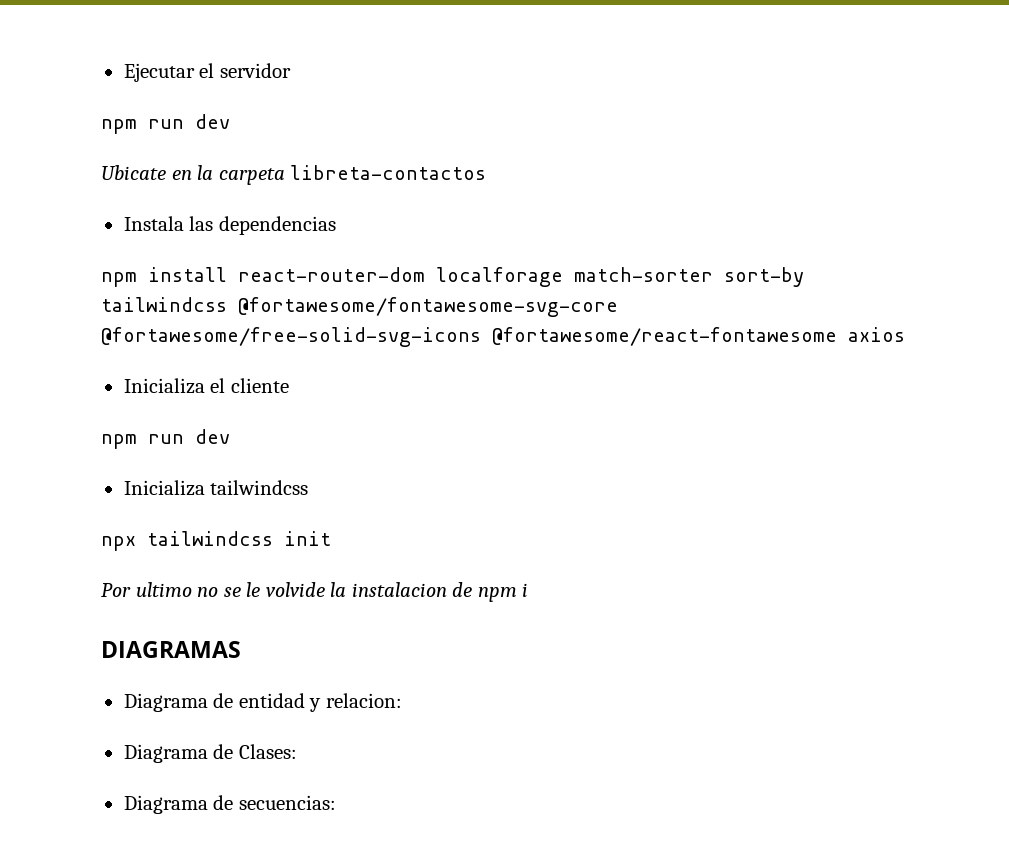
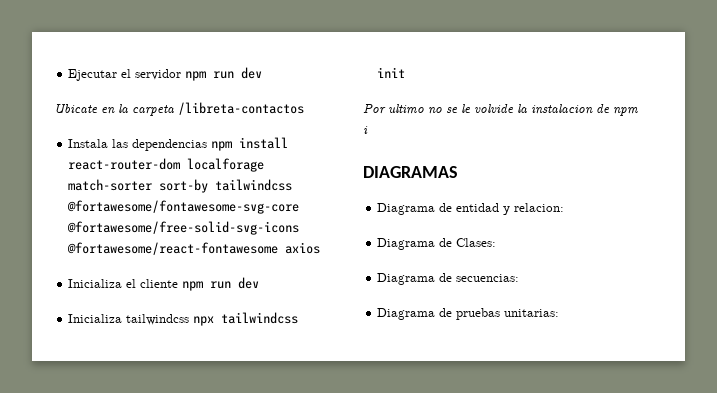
- Ejecutar el servidor
- npm run dev
+ Ejecutar el servidor npm run dev
- Ubicate en la carpeta libreta-contactos
+ Ubicate en la carpeta /libreta-contactos
- Instala las dependencias
- npm install react-router-dom localforage match-sorter sort-by tailwindcss @fortawesome/fontawesome-svg-core @fortawesome/free-solid-svg-icons @fortawesome/react-fontawesome axios
+ Instala las dependencias npm install react-router-dom localforage match-sorter sort-by tailwindcss @fortawesome/fontawesome-svg-core @fortawesome/free-solid-svg-icons @fortawesome/react-fontawesome axios
- Inicializa el cliente
- npm run dev
+ Inicializa el cliente npm run dev
- Inicializa tailwindcss
- npx tailwindcss init
+ Inicializa tailwindcss npx tailwindcss init
+ Diagrama de pruebas unitarias:

